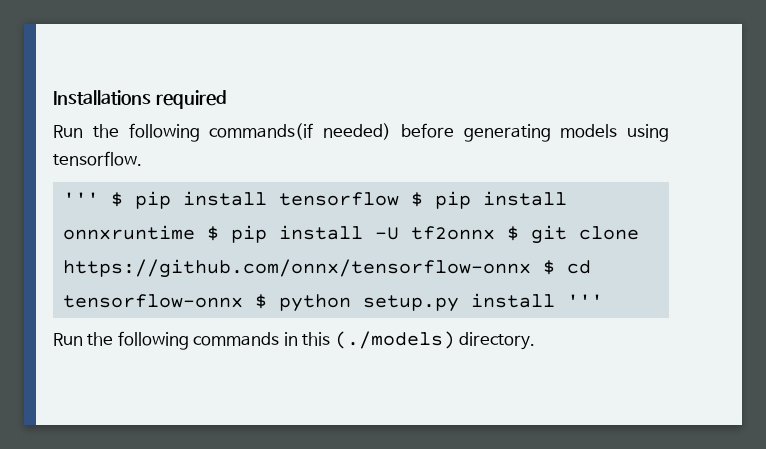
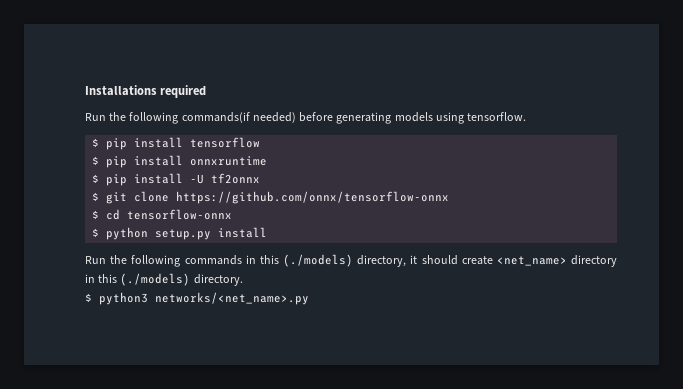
- ''' $ pip install tensorflow $ pip install onnxruntime $ pip install -U tf2onnx $ git clone https://github.com/onnx/tensorflow-onnx $ cd tensorflow-onnx $ python setup.py install '''
+ $ pip install tensorflow
+ $ pip install onnxruntime
+ $ pip install -U tf2onnx
+ $ git clone https://github.com/onnx/tensorflow-onnx
+ $ cd tensorflow-onnx
+ $ python setup.py install
- Run the following commands in this (./models) directory.
+ Run the following commands in this (./models) directory, it should create <net_name> directory in this (./models) directory.
+ $ python3 networks/<net_name>.py

